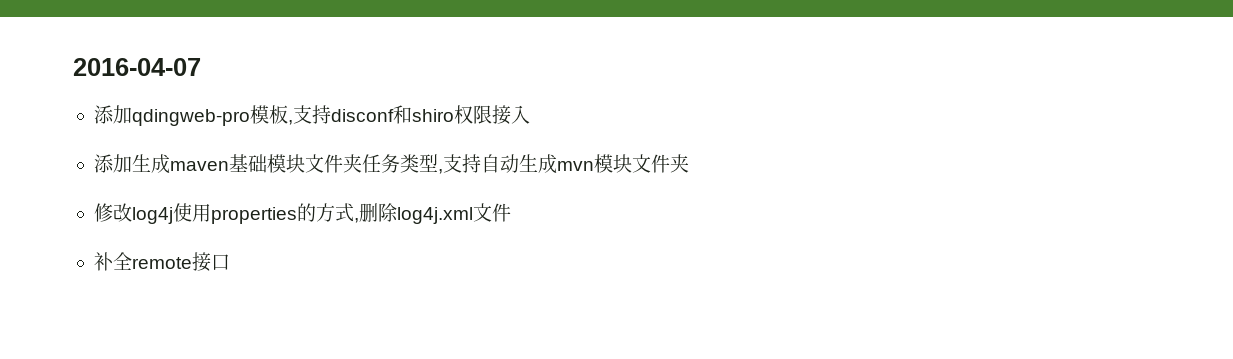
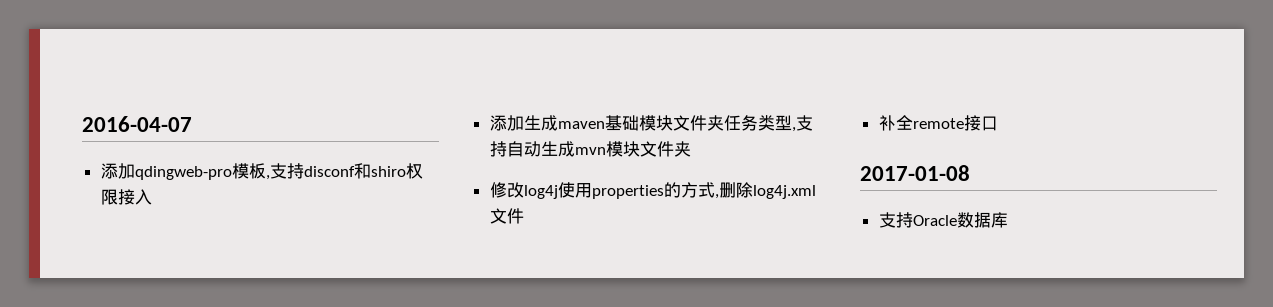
+ 2017-01-08
+ 支持Oracle数据库

